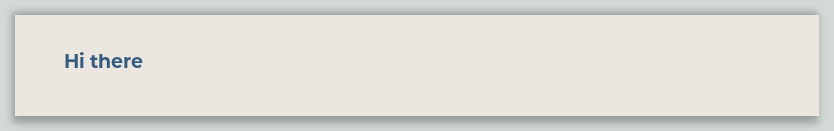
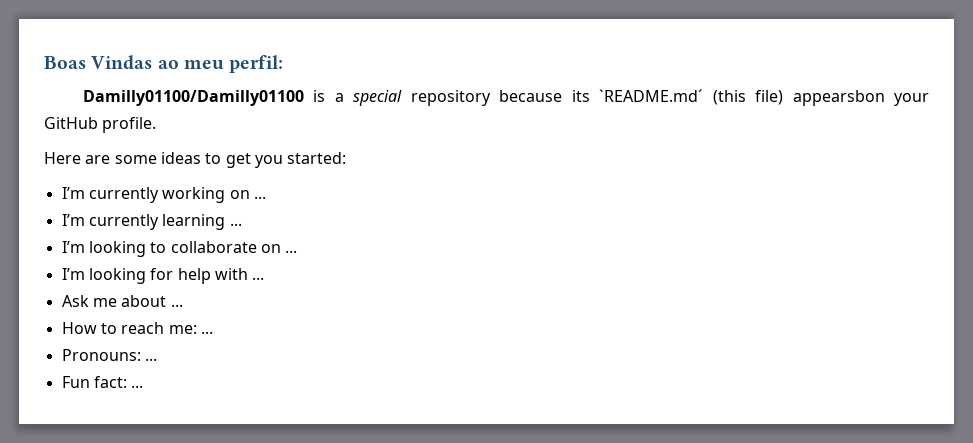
- Hi there
+ Boas Vindas ao meu perfil:
+ Damilly01100/Damilly01100 is a special repository because its `README.md´ (this file) appearsbon your GitHub profile.
+ Here are some ideas to get you started:
+ I’m currently working on ...
+ I’m currently learning ...
+ I’m looking to collaborate on ...
+ I’m looking for help with ...
+ Ask me about ...
+ How to reach me: ...
+ Pronouns: ...
+ Fun fact: ...

